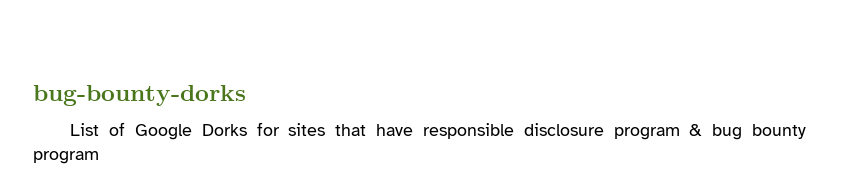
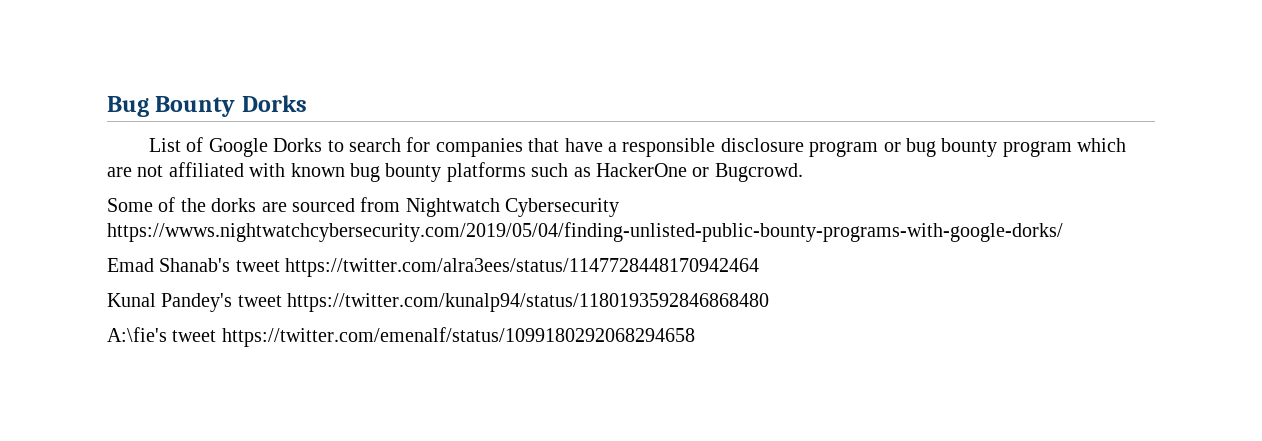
- bug-bounty-dorks
+ Bug Bounty Dorks
- List of Google Dorks for sites that have responsible disclosure program & bug bounty program
+ List of Google Dorks to search for companies that have a responsible disclosure program or bug bounty program which are not affiliated with known bug bounty platforms such as HackerOne or Bugcrowd.
+ Some of the dorks are sourced from Nightwatch Cybersecurity https://wwws.nightwatchcybersecurity.com/2019/05/04/finding-unlisted-public-bounty-programs-with-google-dorks/
+ Emad Shanab's tweet https://twitter.com/alra3ees/status/1147728448170942464
+ Kunal Pandey's tweet https://twitter.com/kunalp94/status/1180193592846868480
+ A:\fie's tweet https://twitter.com/emenalf/status/1099180292068294658

